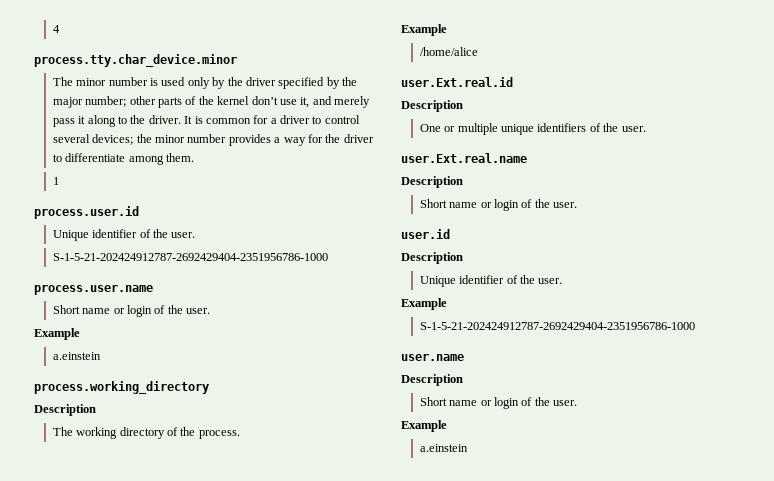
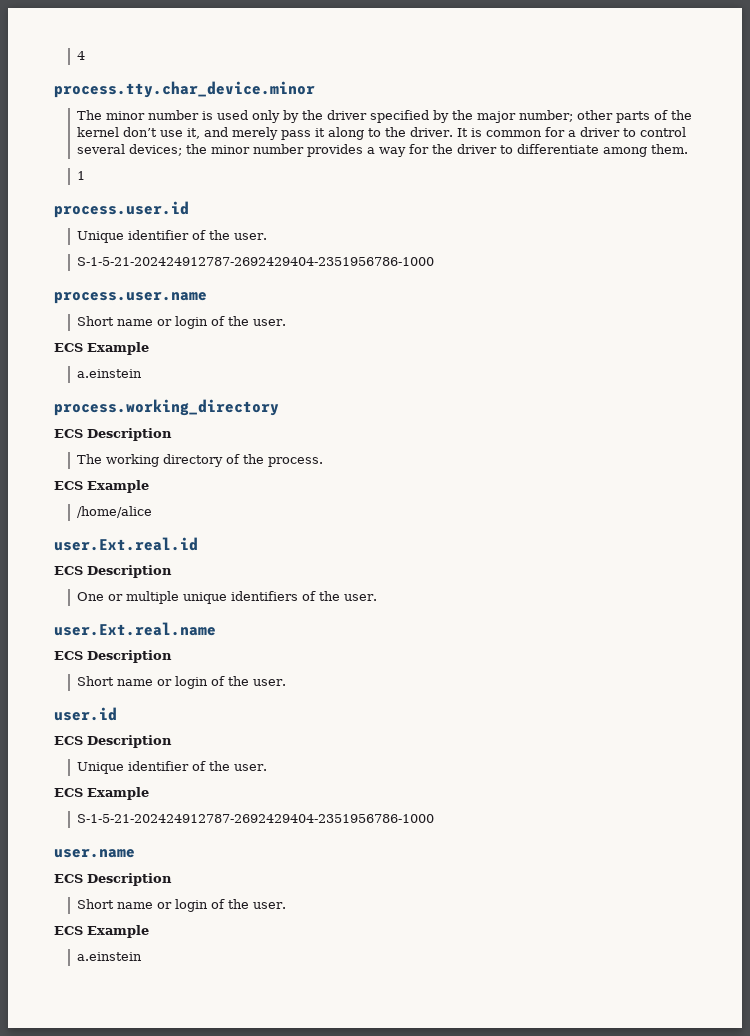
  process.user.name
  Short name or login of the user.
- Example
+ ECS Example
  process.working_directory
- Description
+ ECS Description
  The working directory of the process.
- Example
+ ECS Example
  user.Ext.real.id
- Description
+ ECS Description
  user.Ext.real.name
- Description
+ ECS Description
  user.id
- Description
+ ECS Description
  Unique identifier of the user.
- Example
+ ECS Example
  user.name
- Description
+ ECS Description
  Short name or login of the user.
- Example
+ ECS Example

